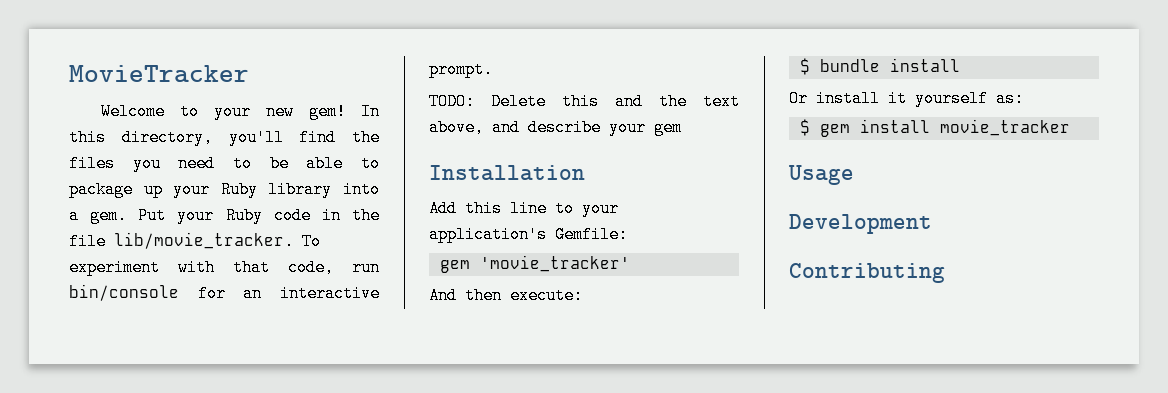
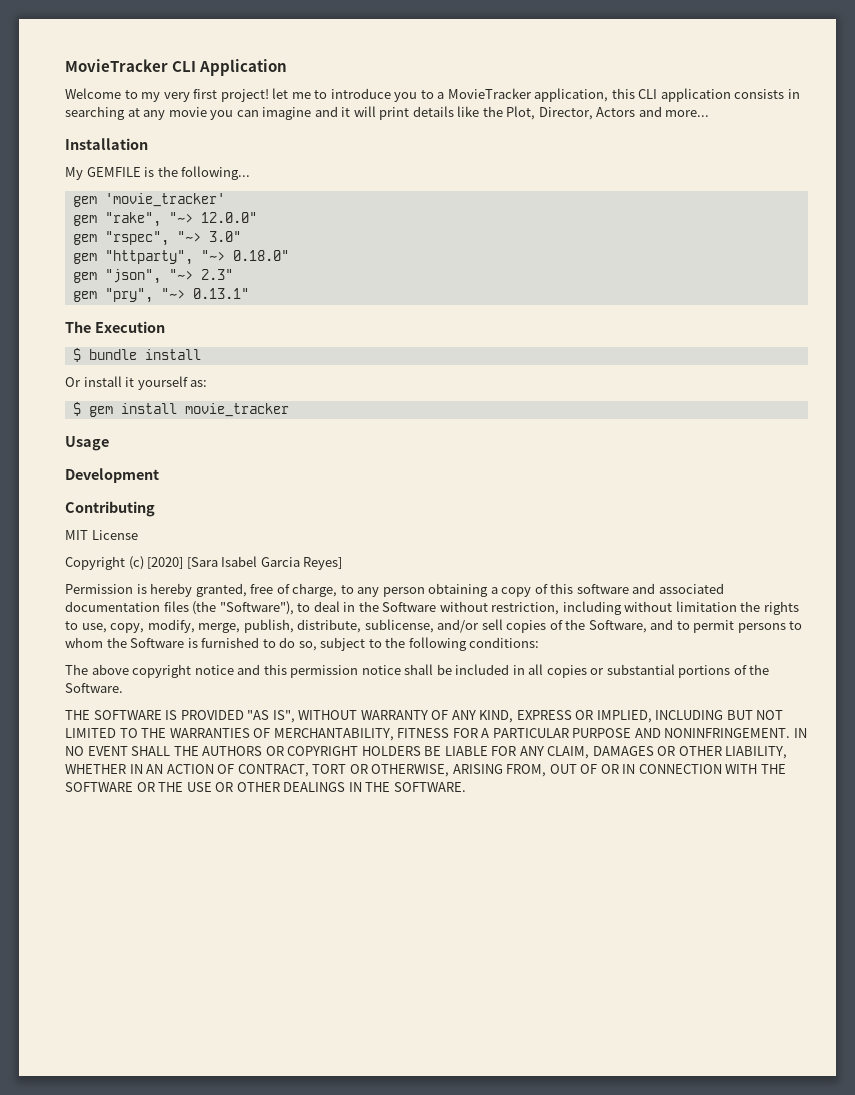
- MovieTracker
+ MovieTracker CLI Application
- Welcome to your new gem! In this directory, you'll find the files you need to be able to package up your Ruby library into a gem. Put your Ruby code in the file lib/movie_tracker. To experiment with that code, run bin/console for an interactive prompt.
- TODO: Delete this and the text above, and describe your gem
+ Welcome to my very first project! let me to introduce you to a MovieTracker application, this CLI application consists in searching at any movie you can imagine and it will print details like the Plot, Director, Actors and more...
  Installation
- Add this line to your application's Gemfile:
+ My GEMFILE is the following...
  gem 'movie_tracker'
- And then execute:
+ gem "rake", "~> 12.0.0"
+ gem "rspec", "~> 3.0"
+ gem "httparty", "~> 0.18.0"
+ gem "json", "~> 2.3"
+ gem "pry", "~> 0.13.1"
+ The Execution
+ MIT License
+ Copyright (c) [2020] [Sara Isabel Garcia Reyes]
+ Permission is hereby granted, free of charge, to any person obtaining a copy of this software and associated documentation files (the "Software"), to deal in the Software without restriction, including without limitation the rights to use, copy, modify, merge, publish, distribute, sublicense, and/or sell copies of the Software, and to permit persons to whom the Software is furnished to do so, subject to the following conditions:
+ The above copyright notice and this permission notice shall be included in all copies or substantial portions of the Software.
+ THE SOFTWARE IS PROVIDED "AS IS", WITHOUT WARRANTY OF ANY KIND, EXPRESS OR IMPLIED, INCLUDING BUT NOT LIMITED TO THE WARRANTIES OF MERCHANTABILITY, FITNESS FOR A PARTICULAR PURPOSE AND NONINFRINGEMENT. IN NO EVENT SHALL THE AUTHORS OR COPYRIGHT HOLDERS BE LIABLE FOR ANY CLAIM, DAMAGES OR OTHER LIABILITY, WHETHER IN AN ACTION OF CONTRACT, TORT OR OTHERWISE, ARISING FROM, OUT OF OR IN CONNECTION WITH THE SOFTWARE OR THE USE OR OTHER DEALINGS IN THE SOFTWARE.

